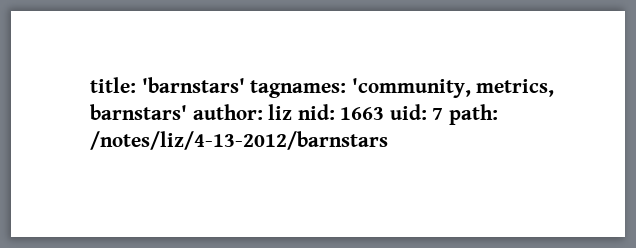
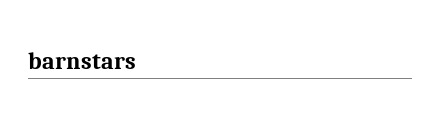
- title: 'barnstars' tagnames: 'community, metrics, barnstars' author: liz nid: 1663 uid: 7 path: /notes/liz/4-13-2012/barnstars
+ barnstars

